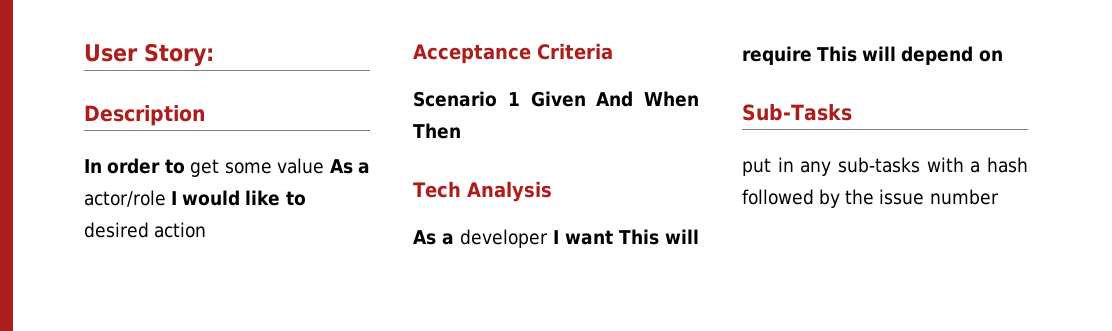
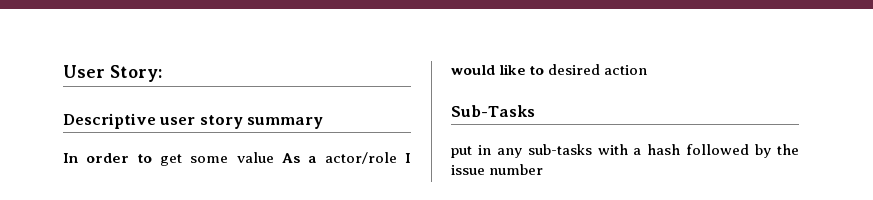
- Description
+ Descriptive user story summary
- Acceptance Criteria
- Scenario 1 Given And When Then
- Tech Analysis
- As a developer I want This will require This will depend on

